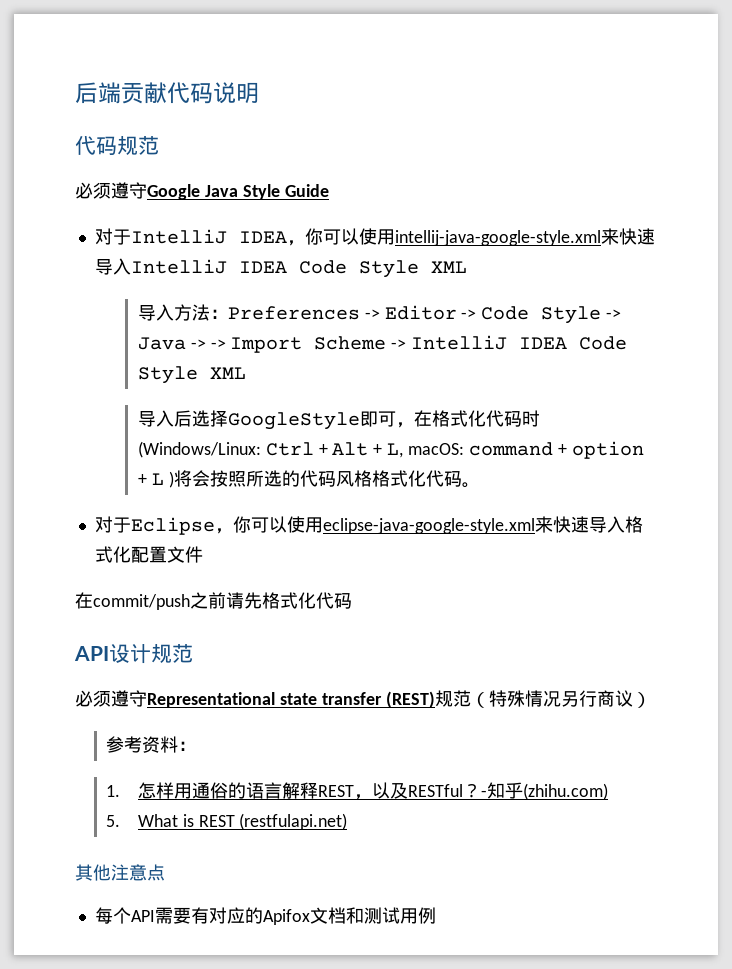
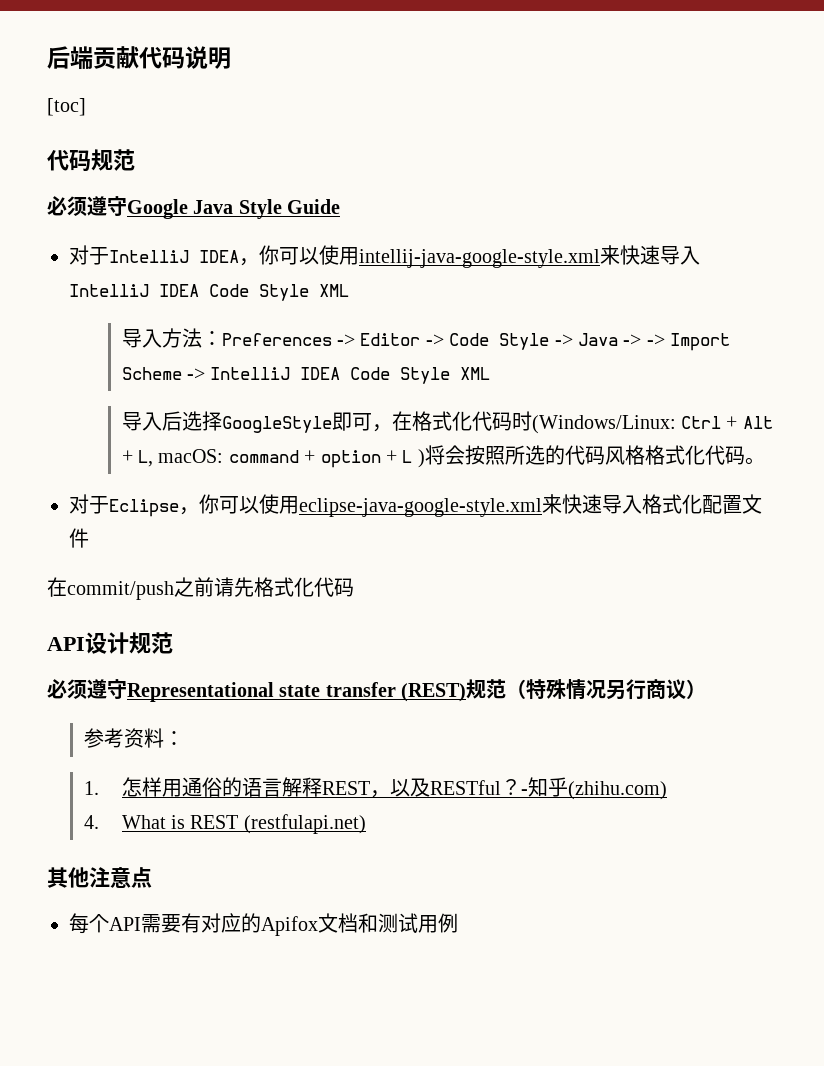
+ [toc]
- 5. What is REST (restfulapi.net)
+ 4. What is REST (restfulapi.net)

